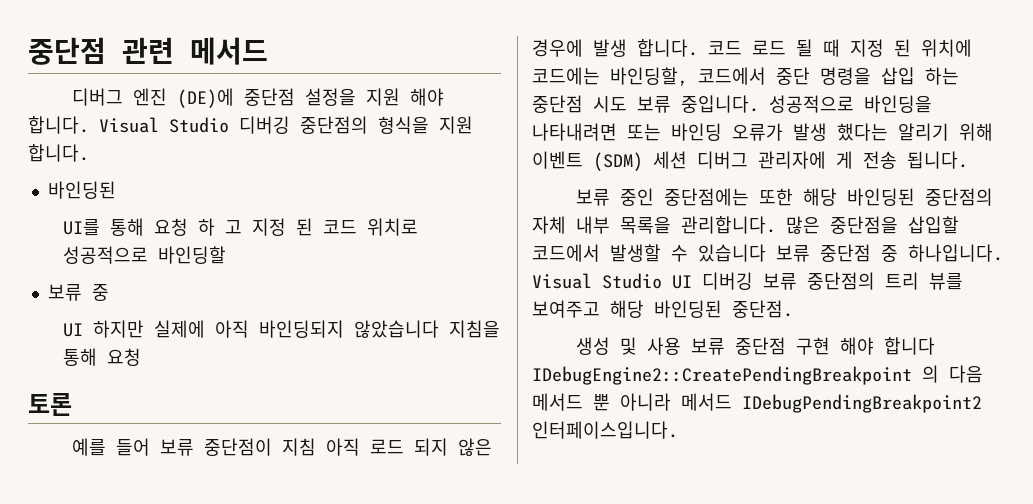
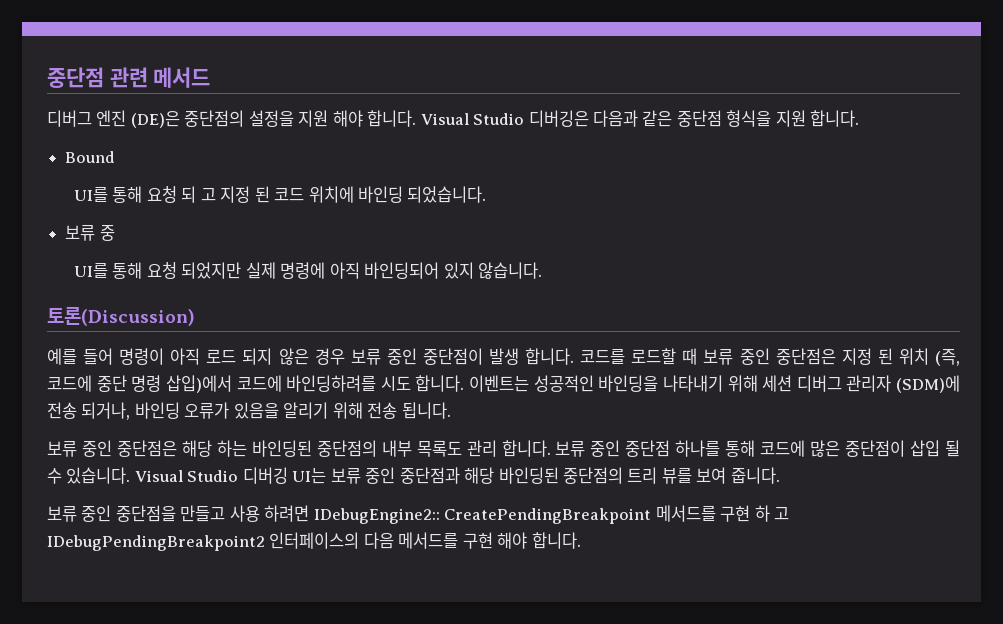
- 디버그 엔진 (DE)에 중단점 설정을 지원 해야 합니다.
+ 디버그 엔진 (DE)은 중단점의 설정을 지원 해야 합니다.
- Visual Studio 디버깅 중단점의 형식을 지원 합니다.
- 바인딩된
- UI를 통해 요청 하 고 지정 된 코드 위치로 성공적으로 바인딩할
+ Visual Studio 디버깅은 다음과 같은 중단점 형식을 지원 합니다.
+ Bound
+ UI를 통해 요청 되 고 지정 된 코드 위치에 바인딩 되었습니다.
- UI 하지만 실제에 아직 바인딩되지 않았습니다 지침을 통해 요청
- 토론
+ UI를 통해 요청 되었지만 실제 명령에 아직 바인딩되어 있지 않습니다.
+ 토론(Discussion)
- 예를 들어 보류 중단점이 지침 아직 로드 되지 않은 경우에 발생 합니다. 코드 로드 될 때 지정 된 위치에 코드에는 바인딩할, 코드에서 중단 명령을 삽입 하는 중단점 시도 보류 중입니다. 성공적으로 바인딩을 나타내려면 또는 바인딩 오류가 발생 했다는 알리기 위해 이벤트 (SDM) 세션 디버그 관리자에 게 전송 됩니다.
- 보류 중인 중단점에는 또한 해당 바인딩된 중단점의 자체 내부 목록을 관리합니다. 많은 중단점을 삽입할 코드에서 발생할 수 있습니다 보류 중단점 중 하나입니다. Visual Studio UI 디버깅 보류 중단점의 트리 뷰를 보여주고 해당 바인딩된 중단점.
- 생성 및 사용 보류 중단점 구현 해야 합니다 IDebugEngine2::CreatePendingBreakpoint 의 다음 메서드 뿐 아니라 메서드 IDebugPendingBreakpoint2 인터페이스입니다.
+ 예를 들어 명령이 아직 로드 되지 않은 경우 보류 중인 중단점이 발생 합니다. 코드를 로드할 때 보류 중인 중단점은 지정 된 위치 (즉, 코드에 중단 명령 삽입)에서 코드에 바인딩하려를 시도 합니다. 이벤트는 성공적인 바인딩을 나타내기 위해 세션 디버그 관리자 (SDM)에 전송 되거나, 바인딩 오류가 있음을 알리기 위해 전송 됩니다.
+ 보류 중인 중단점은 해당 하는 바인딩된 중단점의 내부 목록도 관리 합니다. 보류 중인 중단점 하나를 통해 코드에 많은 중단점이 삽입 될 수 있습니다. Visual Studio 디버깅 UI는 보류 중인 중단점과 해당 바인딩된 중단점의 트리 뷰를 보여 줍니다.
+ 보류 중인 중단점을 만들고 사용 하려면 IDebugEngine2:: CreatePendingBreakpoint 메서드를 구현 하 고 IDebugPendingBreakpoint2 인터페이스의 다음 메서드를 구현 해야 합니다.

